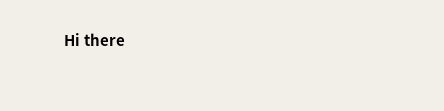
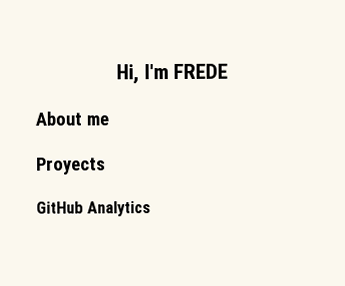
- Hi there
+ Hi, I'm FREDE
+ About me
+ Proyects
+ GitHub Analytics

